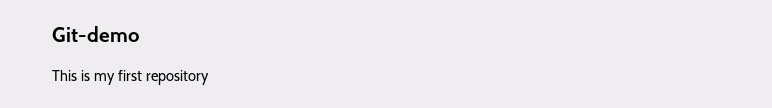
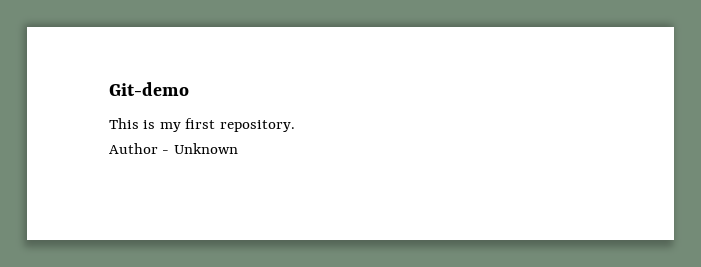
- This is my first repository
+ This is my first repository.
+ Author - Unknown

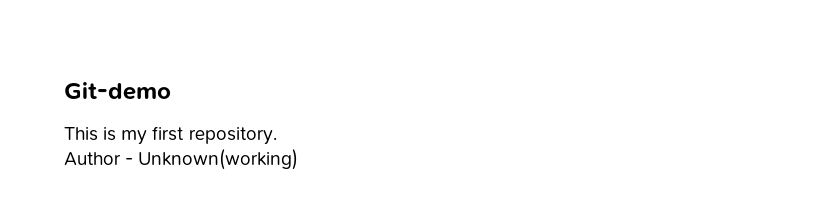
- Author - Unknown
+ Author - Unknown(working)

